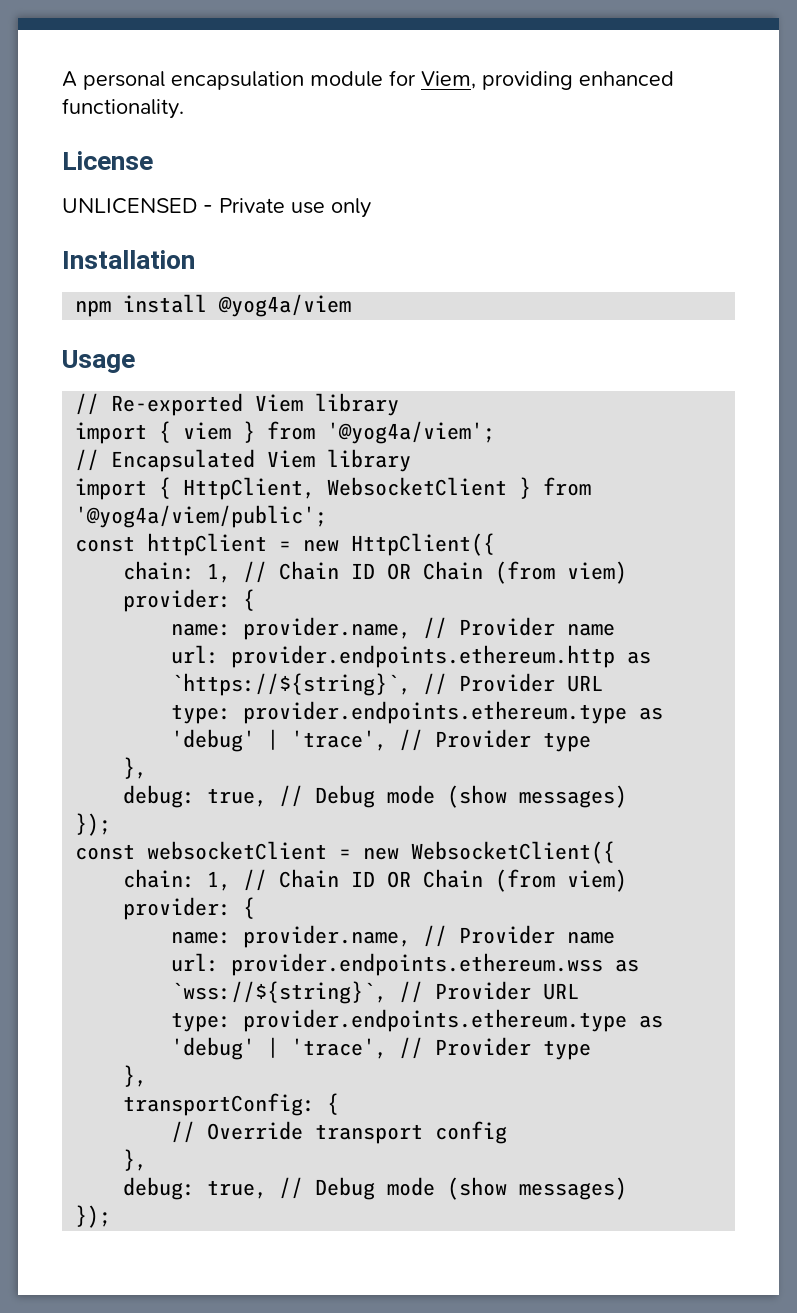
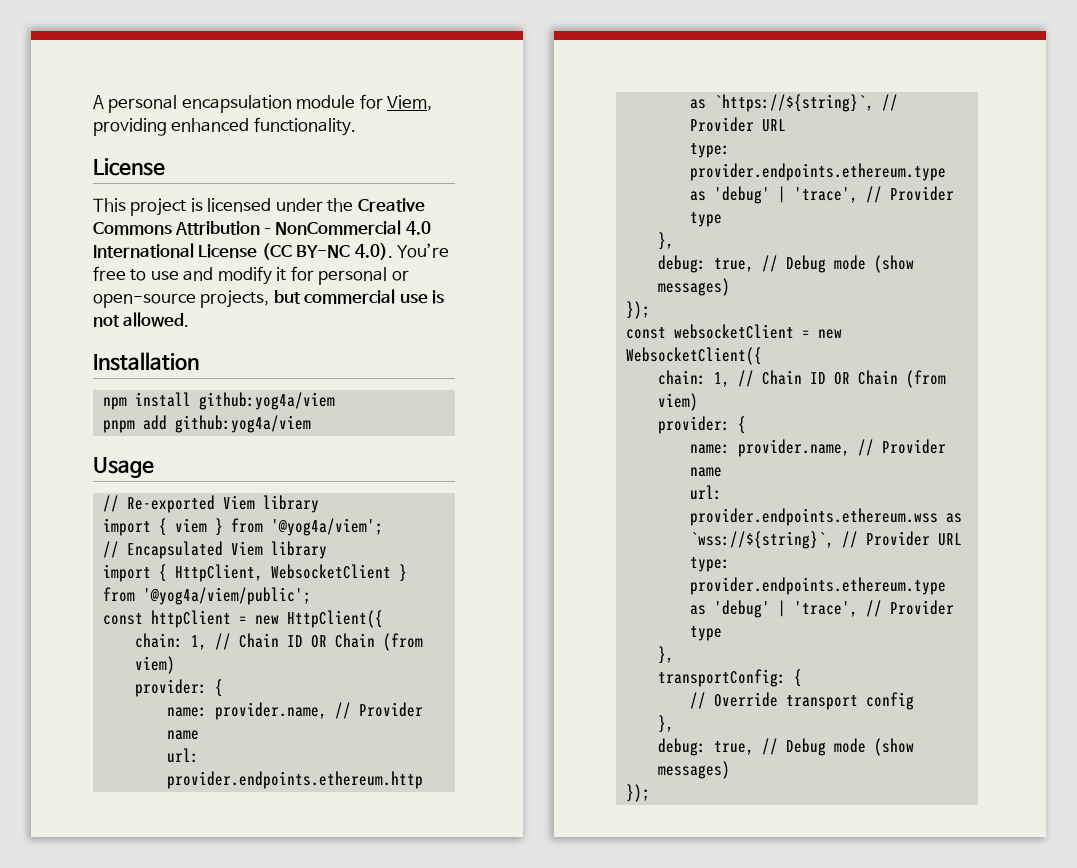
- UNLICENSED - Private use only
+ This project is licensed under the Creative Commons Attribution–NonCommercial 4.0 International License (CC BY-NC 4.0). You’re free to use and modify it for personal or open-source projects, but commercial use is not allowed.
- npm install @yog4a/viem
+ npm install github:yog4a/viem
+ pnpm add github:yog4a/viem

